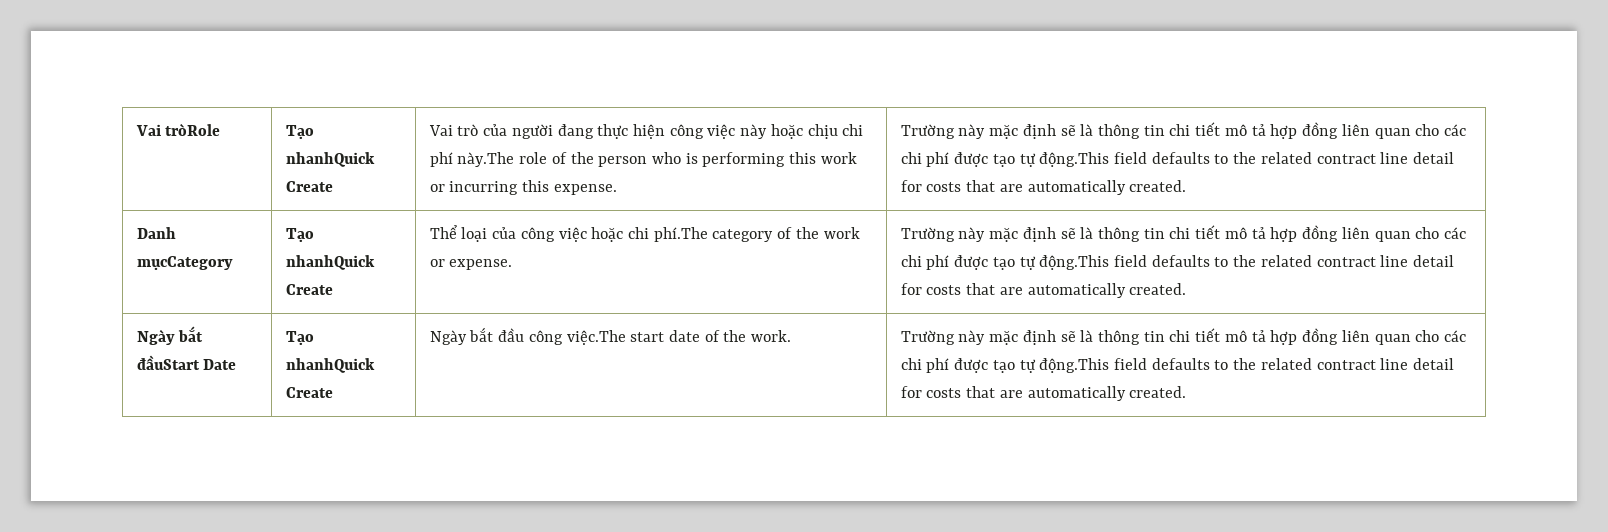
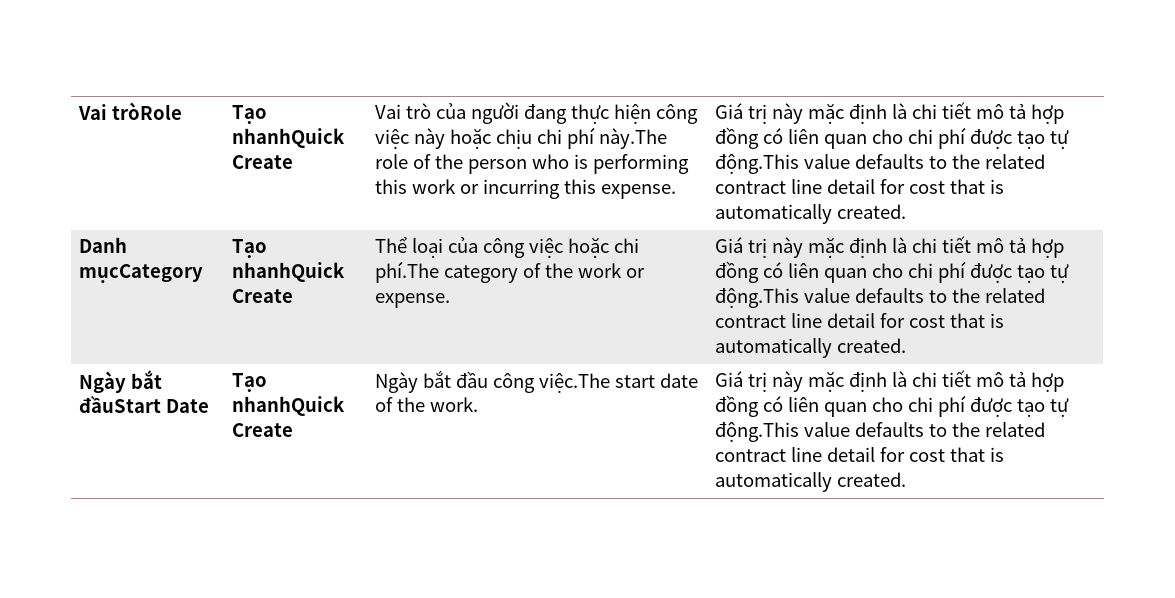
- Vai trò của người đang thực hiện công việc này hoặc chịu chi phí này.The role of the person who is performing this work or incurring this expense. | Trường này mặc định sẽ là thông tin chi tiết mô tả hợp đồng liên quan cho các chi phí được tạo tự động.This field defaults to the related contract line detail for costs that are automatically created.
+ Vai trò của người đang thực hiện công việc này hoặc chịu chi phí này.The role of the person who is performing this work or incurring this expense. | Giá trị này mặc định là chi tiết mô tả hợp đồng có liên quan cho chi phí được tạo tự động.This value defaults to the related contract line detail for cost that is automatically created.
- Thể loại của công việc hoặc chi phí.The category of the work or expense. | Trường này mặc định sẽ là thông tin chi tiết mô tả hợp đồng liên quan cho các chi phí được tạo tự động.This field defaults to the related contract line detail for costs that are automatically created.
+ Thể loại của công việc hoặc chi phí.The category of the work or expense. | Giá trị này mặc định là chi tiết mô tả hợp đồng có liên quan cho chi phí được tạo tự động.This value defaults to the related contract line detail for cost that is automatically created.
- Ngày bắt đầu công việc.The start date of the work. | Trường này mặc định sẽ là thông tin chi tiết mô tả hợp đồng liên quan cho các chi phí được tạo tự động.This field defaults to the related contract line detail for costs that are automatically created.
+ Ngày bắt đầu công việc.The start date of the work. | Giá trị này mặc định là chi tiết mô tả hợp đồng có liên quan cho chi phí được tạo tự động.This value defaults to the related contract line detail for cost that is automatically created.

